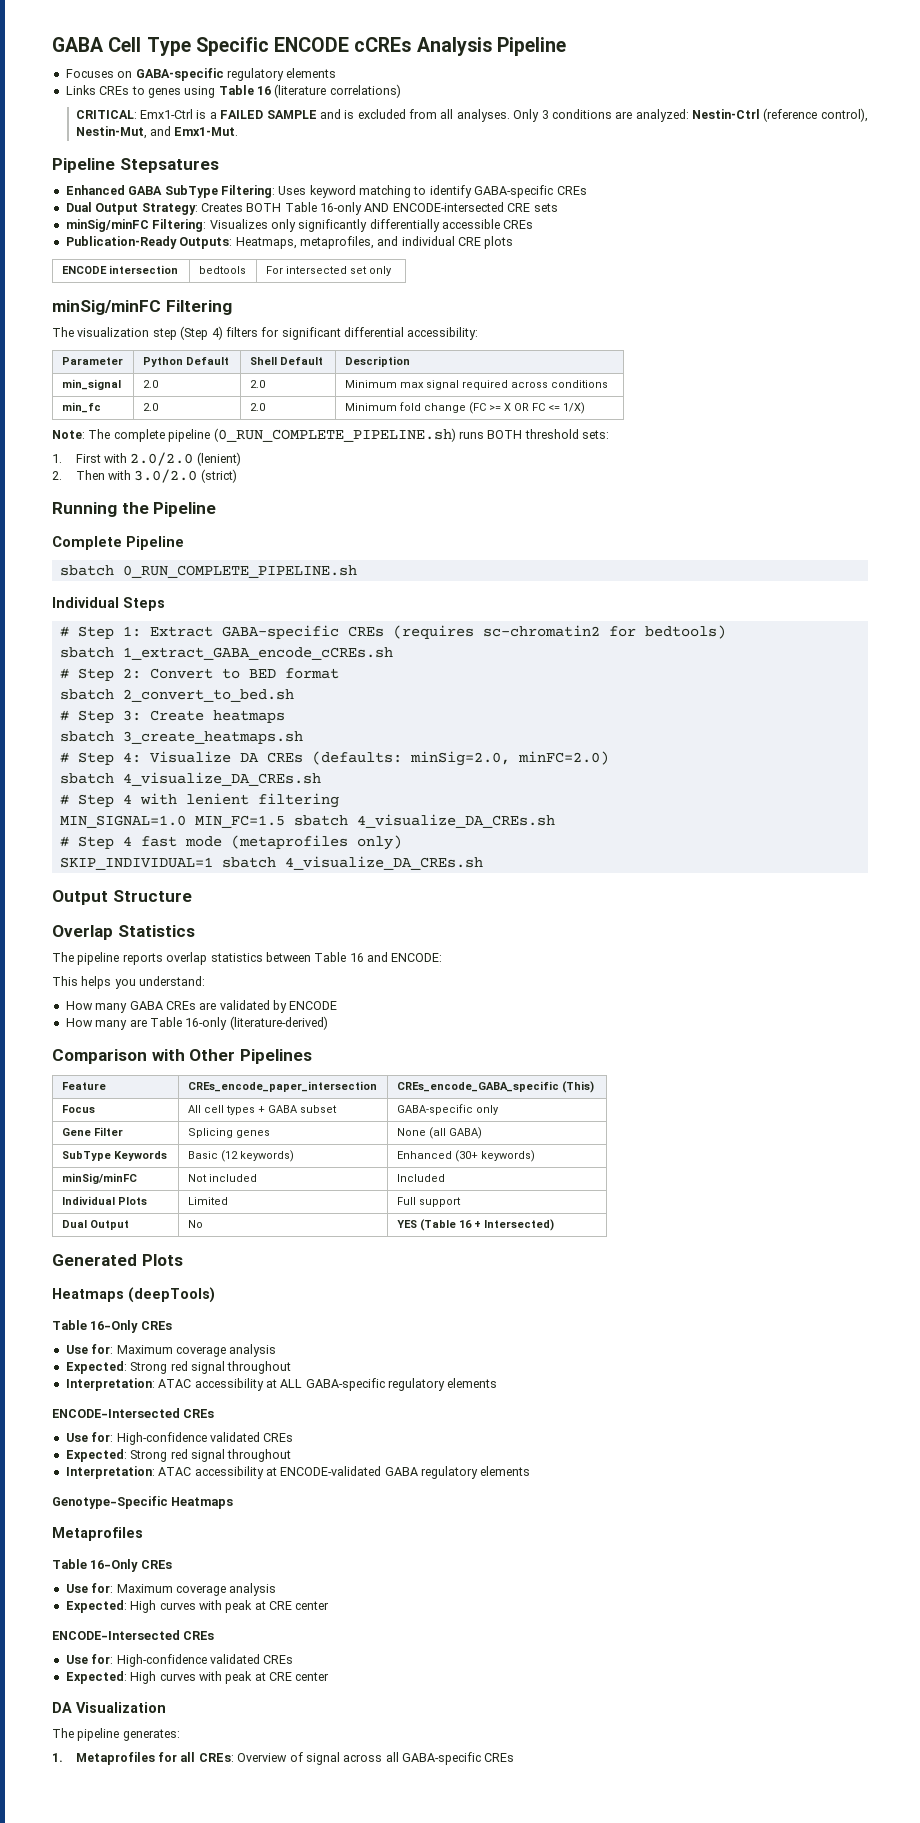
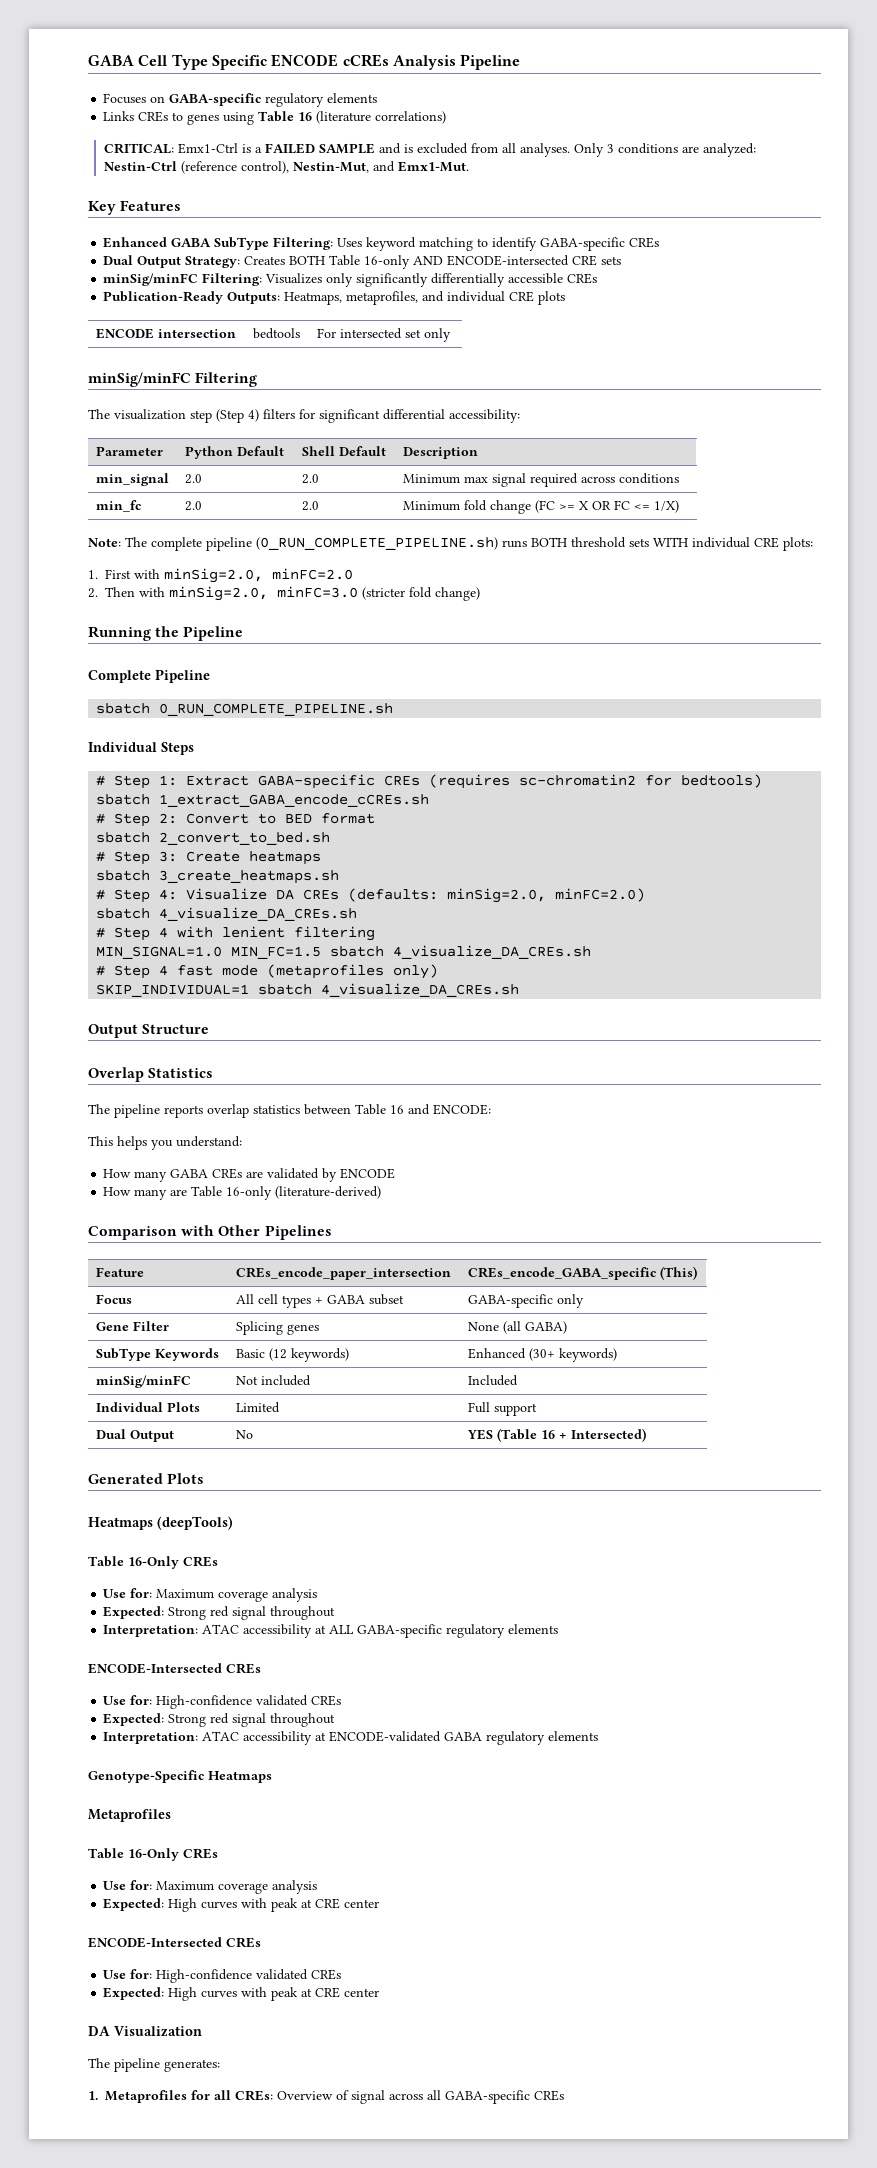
- Pipeline Stepsatures
+ Key Features
- Note: The complete pipeline (0_RUN_COMPLETE_PIPELINE.sh) runs BOTH threshold sets:
+ Note: The complete pipeline (0_RUN_COMPLETE_PIPELINE.sh) runs BOTH threshold sets WITH individual CRE plots:
- 1. First with 2.0/2.0 (lenient)
+ 1. First with minSig=2.0, minFC=2.0
- 2. Then with 3.0/2.0 (strict)
+ 2. Then with minSig=2.0, minFC=3.0 (stricter fold change)

